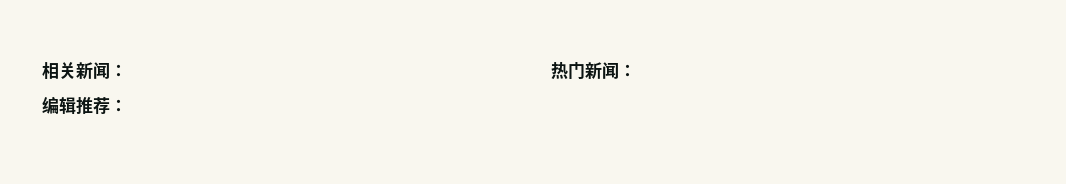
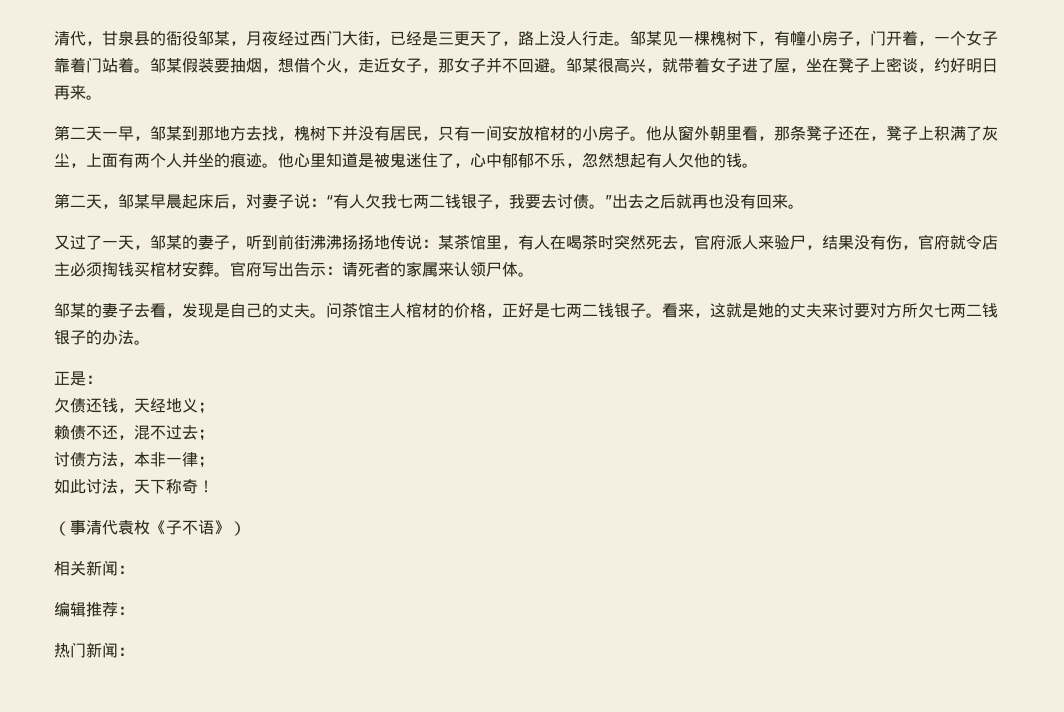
+ 清代，甘泉县的衙役邹某，月夜经过西门大街，已经是三更天了，路上没人行走。邹某见一棵槐树下，有幢小房子，门开着，一个女子靠着门站着。邹某假装要抽烟，想借个火，走近女子，那女子并不回避。邹某很高兴，就带着女子进了屋，坐在凳子上密谈，约好明日再来。
+ 第二天一早，邹某到那地方去找，槐树下并没有居民，只有一间安放棺材的小房子。他从窗外朝里看，那条凳子还在，凳子上积满了灰尘，上面有两个人并坐的痕迹。他心里知道是被鬼迷住了，心中郁郁不乐，忽然想起有人欠他的钱。
+ 第二天，邹某早晨起床后，对妻子说：“有人欠我七两二钱银子，我要去讨债。”出去之后就再也没有回来。
+ 又过了一天，邹某的妻子，听到前街沸沸扬扬地传说：某茶馆里，有人在喝茶时突然死去，官府派人来验尸，结果没有伤，官府就令店主必须掏钱买棺材安葬。官府写出告示：请死者的家属来认领尸体。
+ 邹某的妻子去看，发现是自己的丈夫。问茶馆主人棺材的价格，正好是七两二钱银子。看来，这就是她的丈夫来讨要对方所欠七两二钱银子的办法。
+ 正是：
+ 欠债还钱，天经地义；
+ 赖债不还，混不过去；
+ 讨债方法，本非一律；
+ 如此讨法，天下称奇！
+ （事清代袁枚《子不语》）

